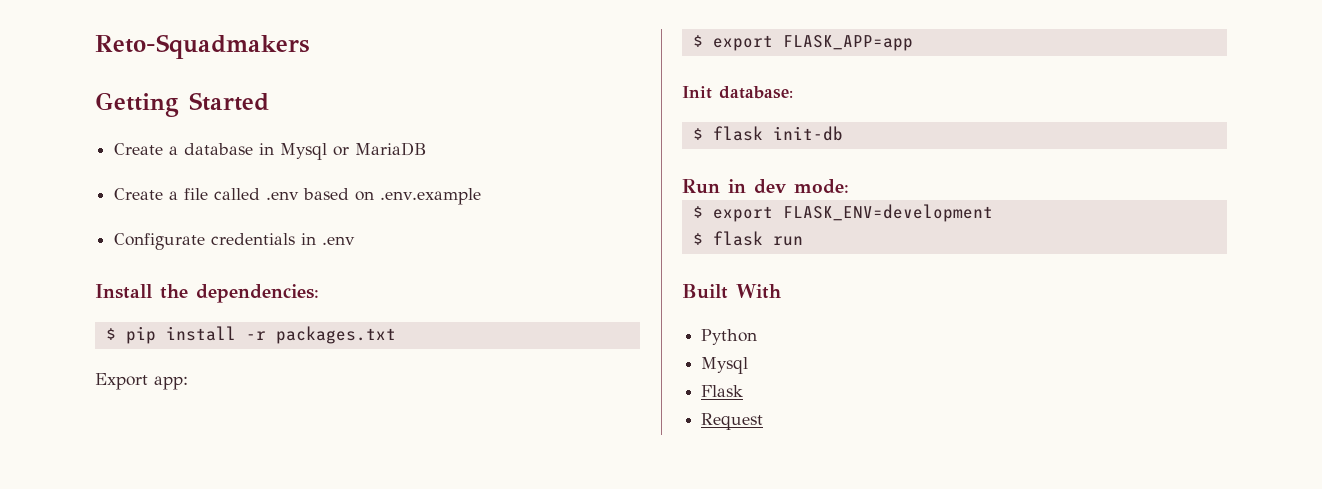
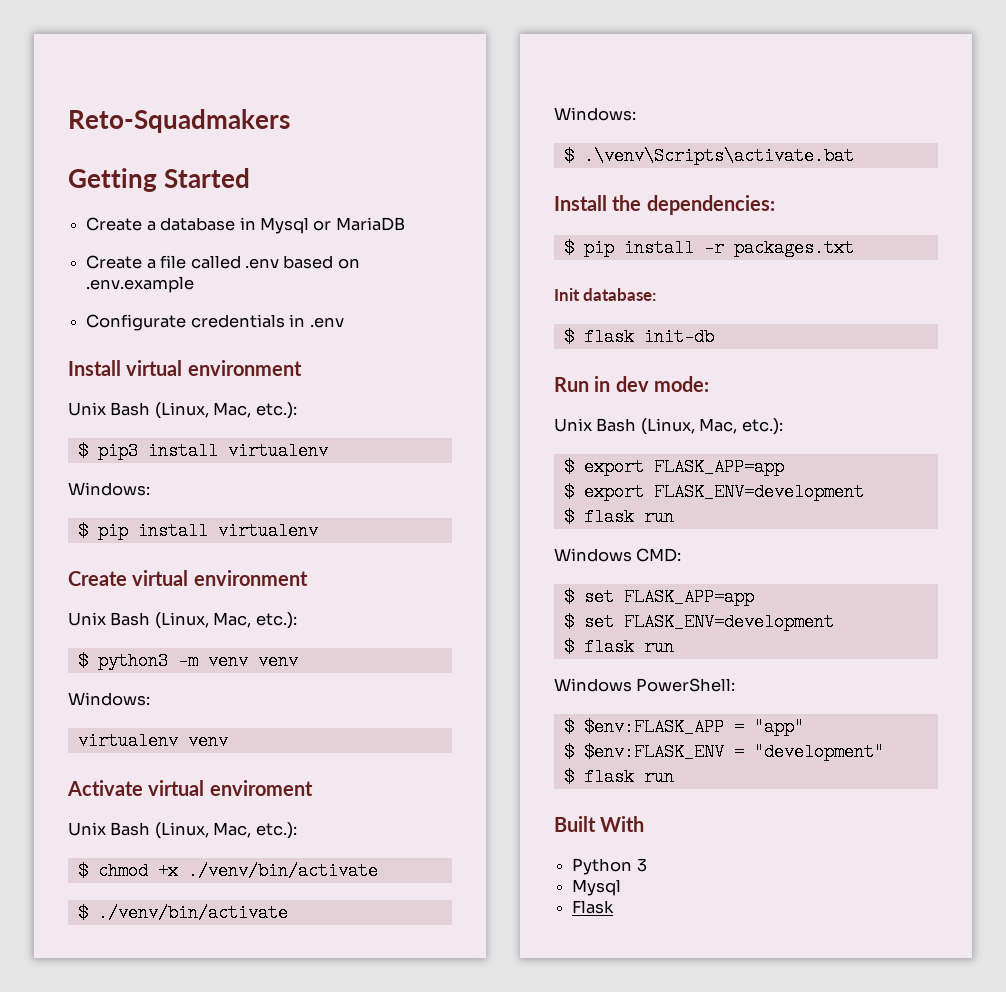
+ Install virtual environment
+ Unix Bash (Linux, Mac, etc.):
+ $ pip3 install virtualenv
+ Windows:
+ $ pip install virtualenv
+ Create virtual environment
+ Unix Bash (Linux, Mac, etc.):
+ $ python3 -m venv venv
+ Windows:
+ virtualenv venv
+ Activate virtual enviroment
+ Unix Bash (Linux, Mac, etc.):
+ $ chmod +x ./venv/bin/activate
+ $ ./venv/bin/activate
+ Windows:
+ $ .\venv\Scripts\activate.bat
- Export app:
- $ export FLASK_APP=app
  Run in dev mode:
+ Unix Bash (Linux, Mac, etc.):
+ $ export FLASK_APP=app
+ Windows CMD:
+ $ set FLASK_APP=app
+ $ set FLASK_ENV=development
+ $ flask run
+ Windows PowerShell:
+ $ $env:FLASK_APP = "app"
+ $ $env:FLASK_ENV = "development"
+ $ flask run
- Python
+ Python 3
- Request

